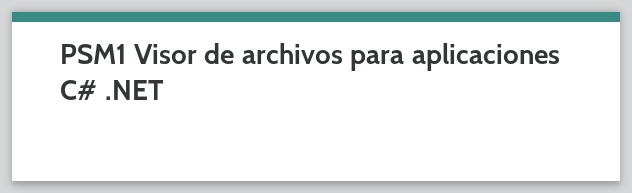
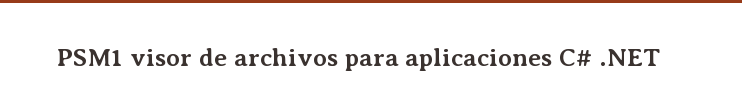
- PSM1 Visor de archivos para aplicaciones C# .NET
+ PSM1 visor de archivos para aplicaciones C# .NET

